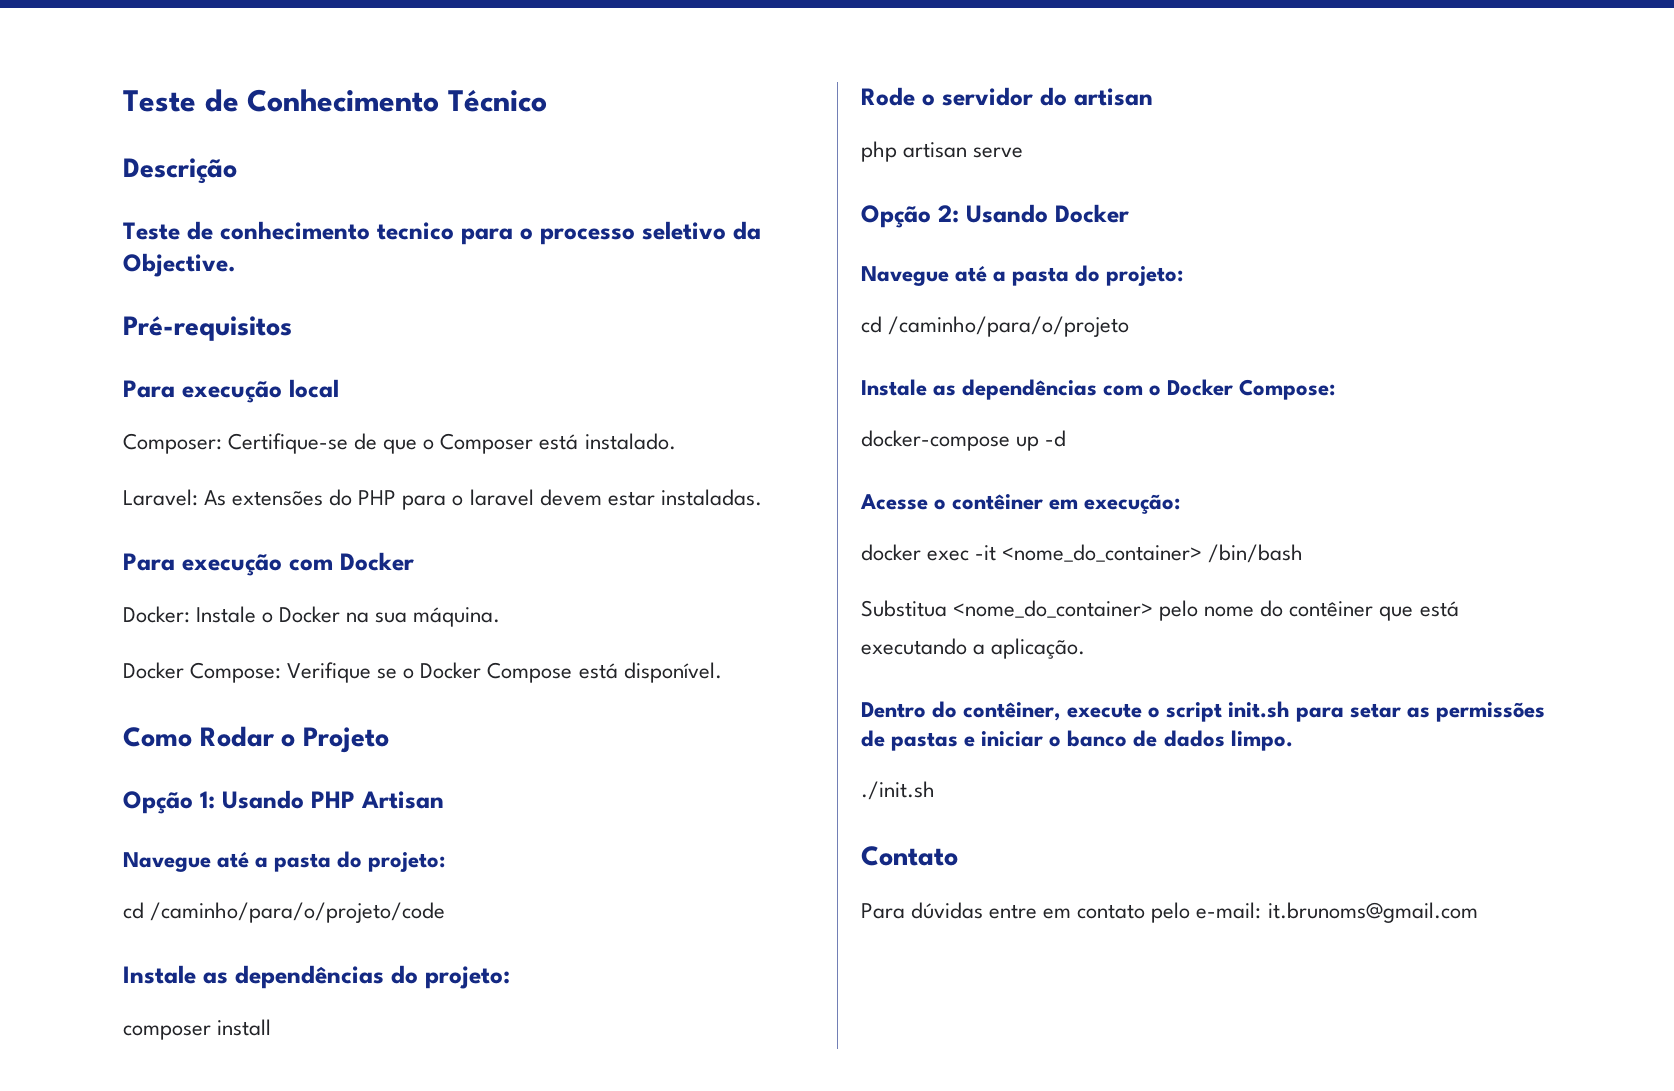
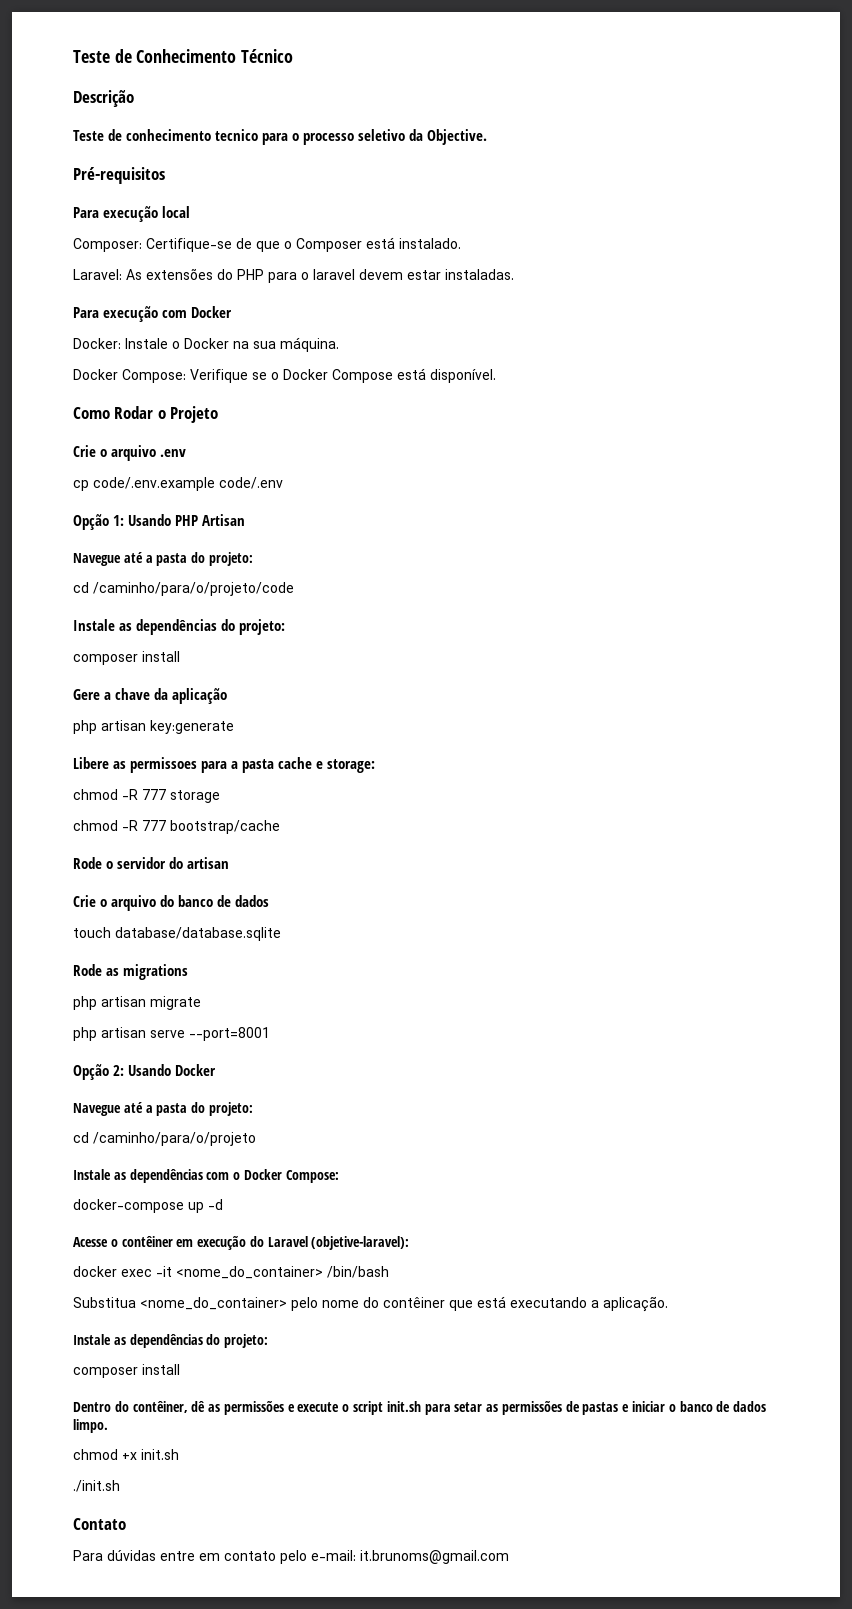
+ Crie o arquivo .env
+ cp code/.env.example code/.env
+ Gere a chave da aplicação
+ php artisan key:generate
+ Libere as permissoes para a pasta cache e storage:
+ chmod -R 777 storage
+ chmod -R 777 bootstrap/cache
+ Crie o arquivo do banco de dados
+ touch database/database.sqlite
+ Rode as migrations
+ php artisan migrate
- php artisan serve
+ php artisan serve --port=8001
- Acesse o contêiner em execução:
+ Acesse o contêiner em execução do Laravel (objetive-laravel):
  Substitua <nome_do_container> pelo nome do contêiner que está executando a aplicação.
+ Instale as dependências do projeto:
+ composer install
- Dentro do contêiner, execute o script init.sh para setar as permissões de pastas e iniciar o banco de dados limpo.
+ Dentro do contêiner, dê as permissões e execute o script init.sh para setar as permissões de pastas e iniciar o banco de dados limpo.
+ chmod +x init.sh

